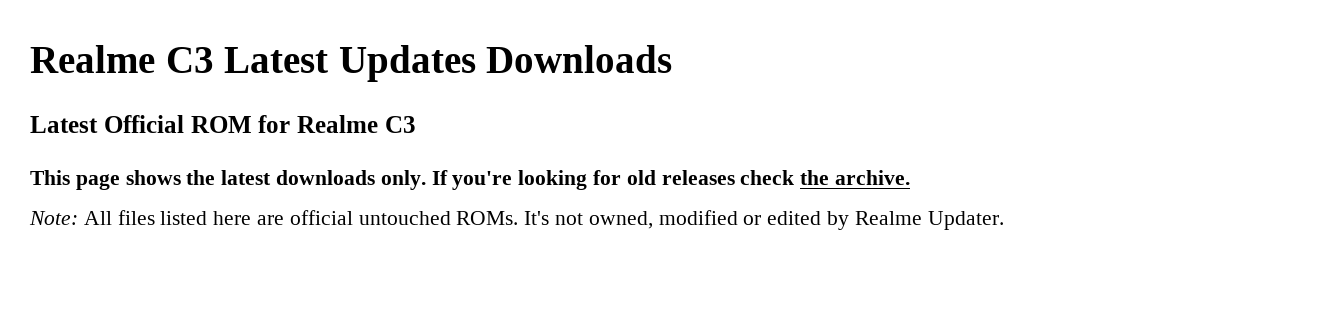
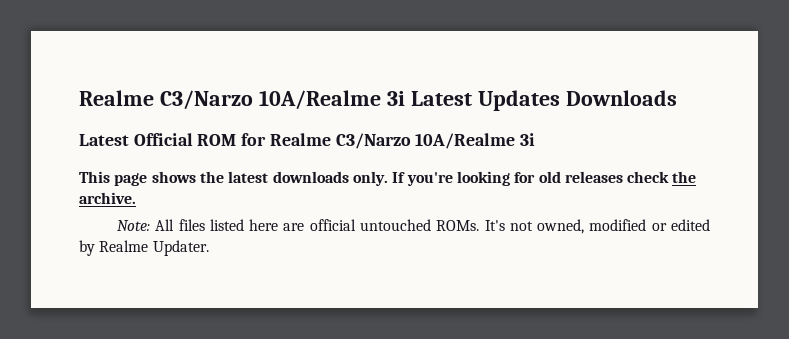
- Realme C3 Latest Updates Downloads
+ Realme C3/Narzo 10A/Realme 3i Latest Updates Downloads
- Latest Official ROM for Realme C3
+ Latest Official ROM for Realme C3/Narzo 10A/Realme 3i

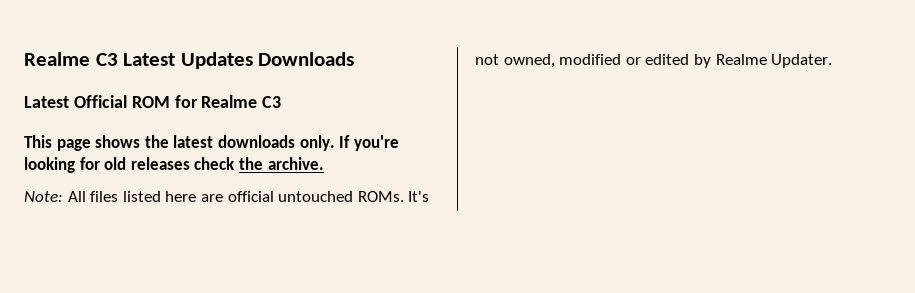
- Realme C3/Narzo 10A/Realme 3i Latest Updates Downloads
+ Realme C3 Latest Updates Downloads
- Latest Official ROM for Realme C3/Narzo 10A/Realme 3i
+ Latest Official ROM for Realme C3

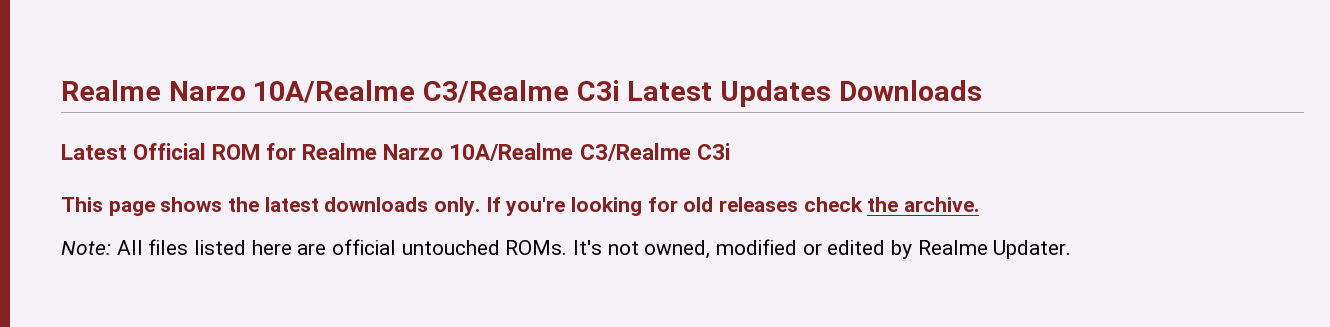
- Realme C3 Latest Updates Downloads
+ Realme Narzo 10A/Realme C3/Realme C3i Latest Updates Downloads
- Latest Official ROM for Realme C3
+ Latest Official ROM for Realme Narzo 10A/Realme C3/Realme C3i

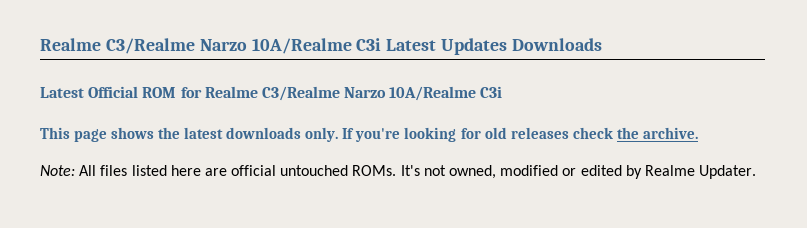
- Realme Narzo 10A/Realme C3/Realme C3i Latest Updates Downloads
+ Realme C3/Realme Narzo 10A/Realme C3i Latest Updates Downloads
- Latest Official ROM for Realme Narzo 10A/Realme C3/Realme C3i
+ Latest Official ROM for Realme C3/Realme Narzo 10A/Realme C3i

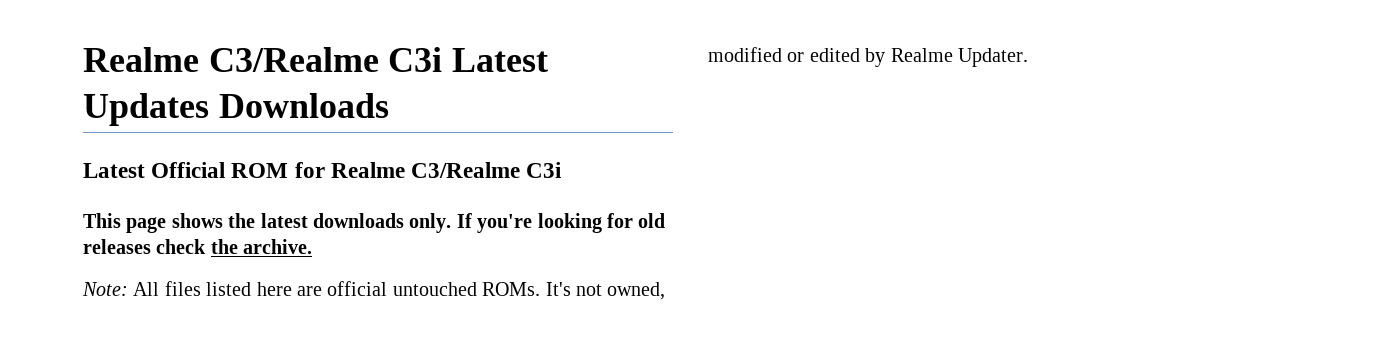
- Realme C3/Realme Narzo 10A/Realme C3i Latest Updates Downloads
+ Realme C3/Realme C3i Latest Updates Downloads
- Latest Official ROM for Realme C3/Realme Narzo 10A/Realme C3i
+ Latest Official ROM for Realme C3/Realme C3i

